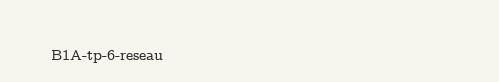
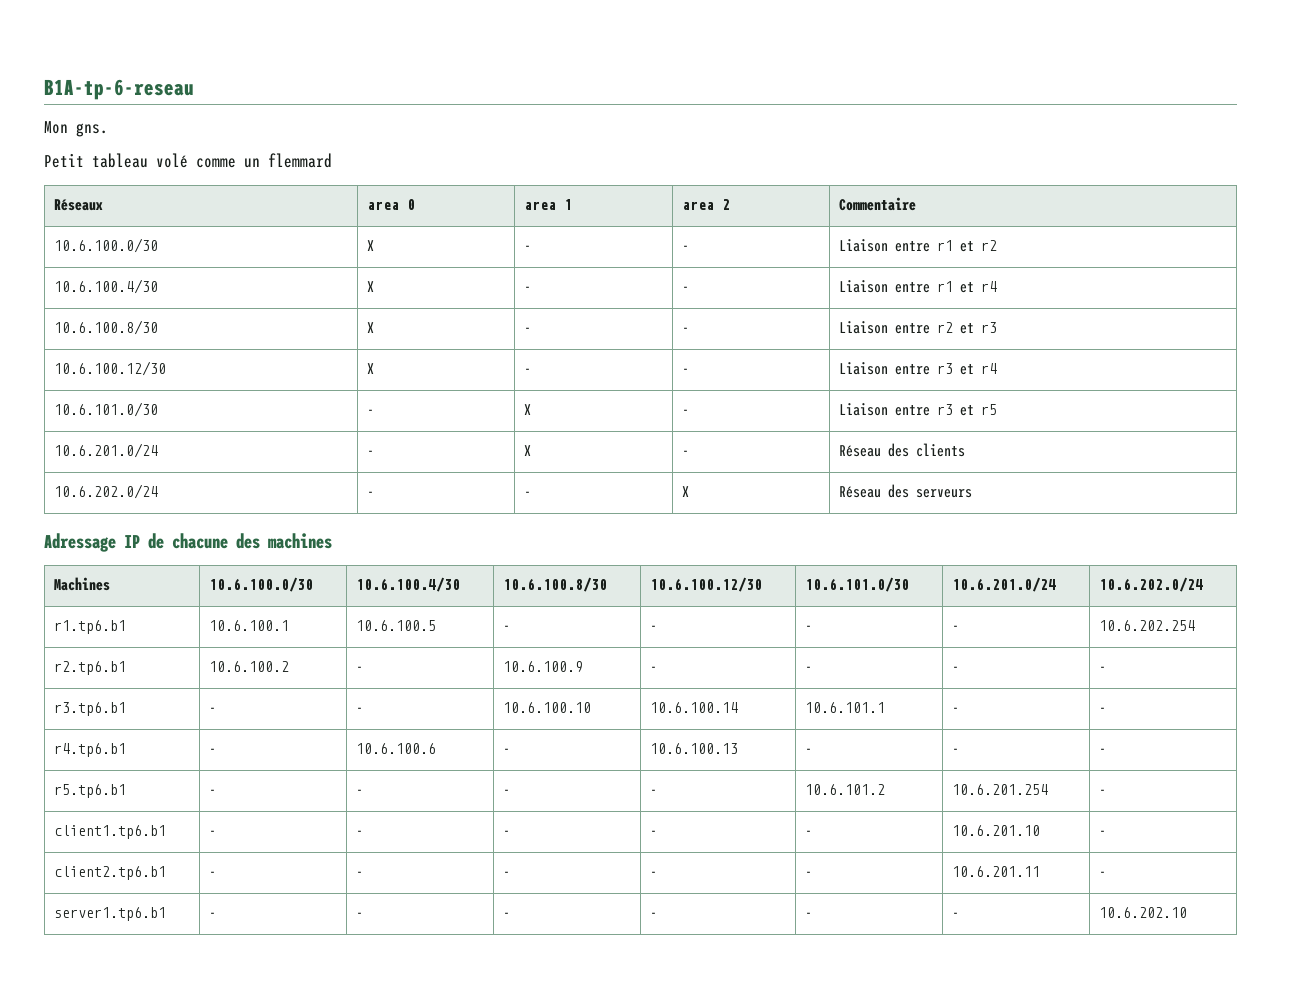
+ Mon gns.
+ Petit tableau volé comme un flemmard
+ Réseaux | area 0 | area 1 | area 2 | Commentaire
+ 10.6.100.0/30 | X | - | - | Liaison entre r1 et r2
+ 10.6.100.4/30 | X | - | - | Liaison entre r1 et r4
+ 10.6.100.8/30 | X | - | - | Liaison entre r2 et r3
+ 10.6.100.12/30 | X | - | - | Liaison entre r3 et r4
+ 10.6.101.0/30 | - | X | - | Liaison entre r3 et r5
+ 10.6.201.0/24 | - | X | - | Réseau des clients
+ 10.6.202.0/24 | - | - | X | Réseau des serveurs
+ Adressage IP de chacune des machines
+ Machines | 10.6.100.0/30 | 10.6.100.4/30 | 10.6.100.8/30 | 10.6.100.12/30 | 10.6.101.0/30 | 10.6.201.0/24 | 10.6.202.0/24
+ r1.tp6.b1 | 10.6.100.1 | 10.6.100.5 | - | - | - | - | 10.6.202.254
+ r2.tp6.b1 | 10.6.100.2 | - | 10.6.100.9 | - | - | - | -
+ r3.tp6.b1 | - | - | 10.6.100.10 | 10.6.100.14 | 10.6.101.1 | - | -
+ r4.tp6.b1 | - | 10.6.100.6 | - | 10.6.100.13 | - | - | -
+ r5.tp6.b1 | - | - | - | - | 10.6.101.2 | 10.6.201.254 | -
+ client1.tp6.b1 | - | - | - | - | - | 10.6.201.10 | -
+ client2.tp6.b1 | - | - | - | - | - | 10.6.201.11 | -
+ server1.tp6.b1 | - | - | - | - | - | - | 10.6.202.10

